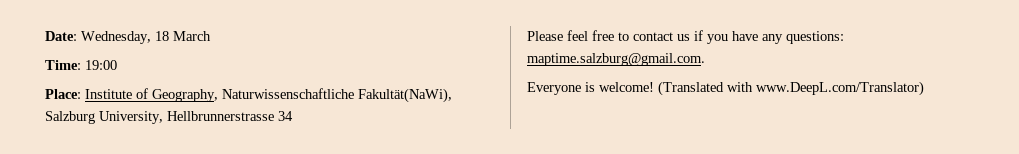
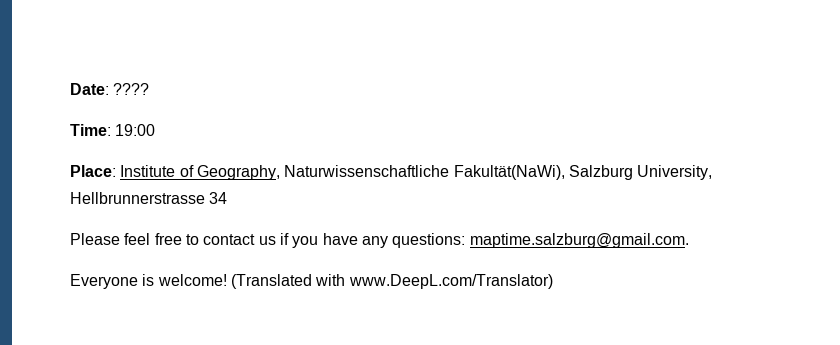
- Date: Wednesday, 18 March
+ Date: ????

